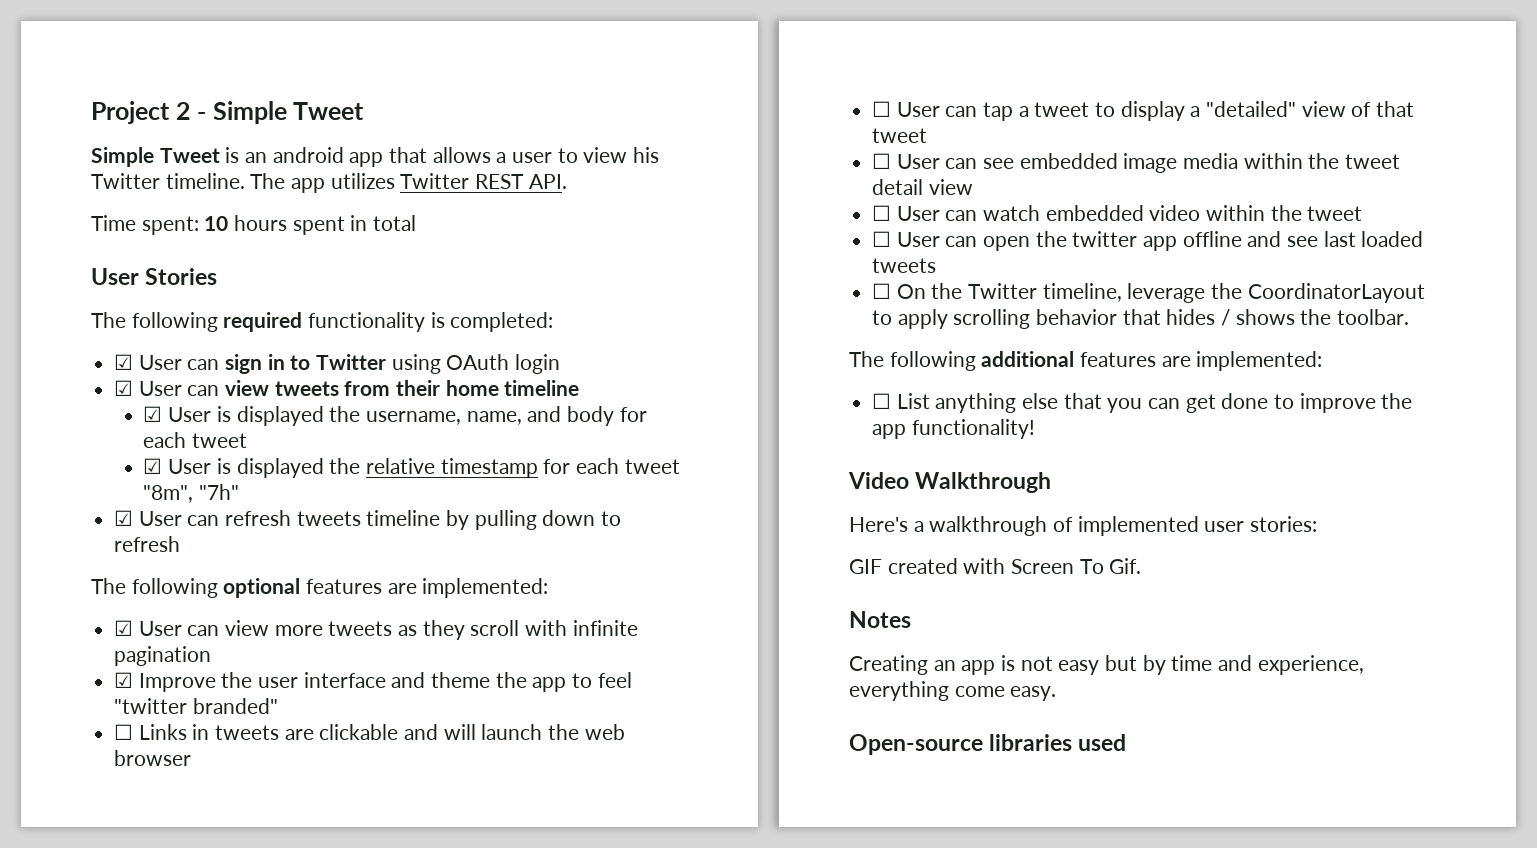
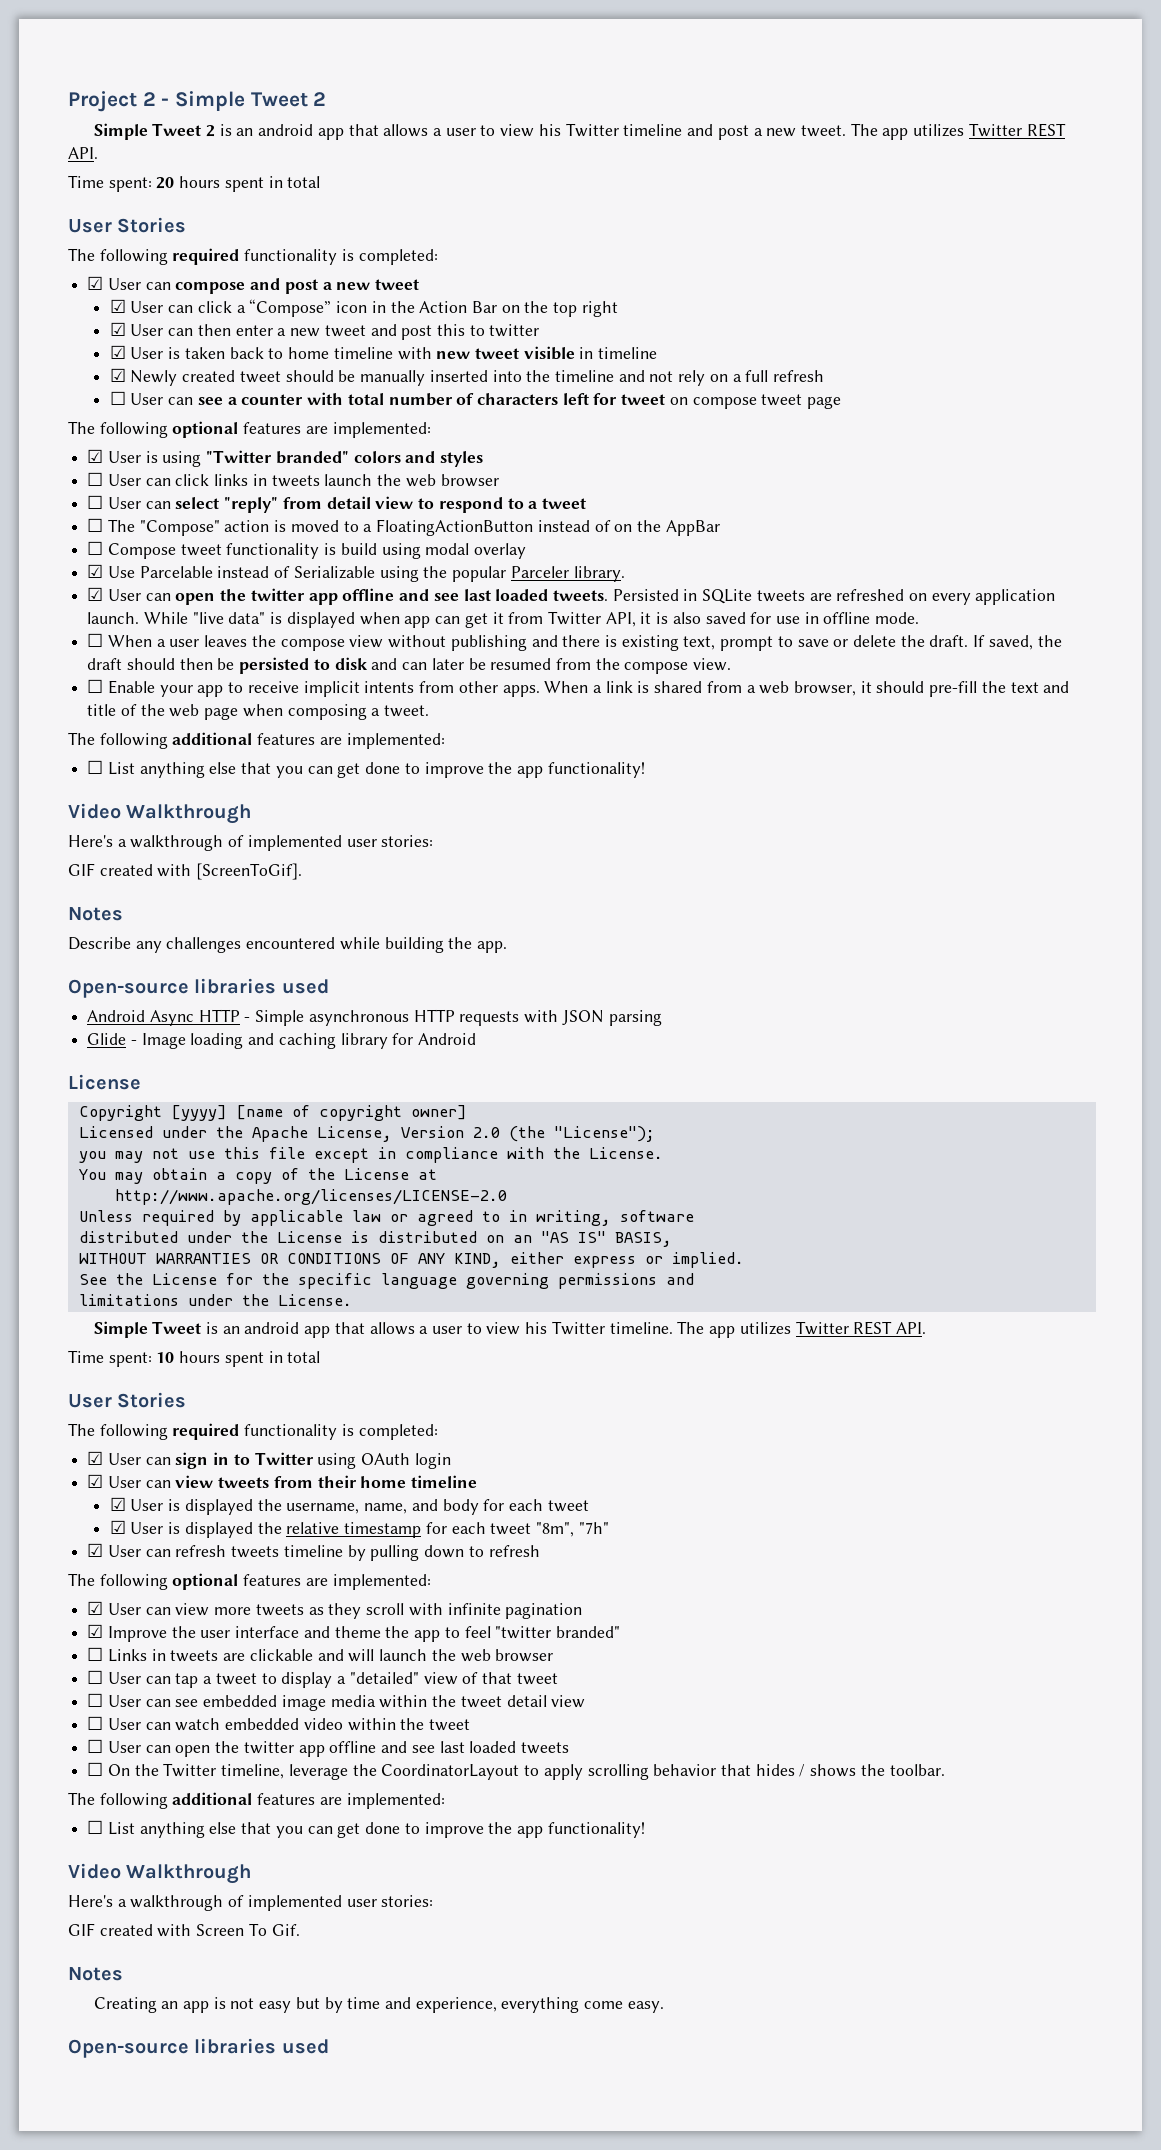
- Project 2 - Simple Tweet
+ Project 2 - Simple Tweet 2
+ Simple Tweet 2 is an android app that allows a user to view his Twitter timeline and post a new tweet. The app utilizes Twitter REST API.
+ Time spent: 20 hours spent in total
+ User Stories
+ The following required functionality is completed:
+ ☑ User can compose and post a new tweet
+ ☑ User can click a “Compose” icon in the Action Bar on the top right
+ ☑ User can then enter a new tweet and post this to twitter
+ ☑ User is taken back to home timeline with new tweet visible in timeline
+ ☑ Newly created tweet should be manually inserted into the timeline and not rely on a full refresh
+ ☐ User can see a counter with total number of characters left for tweet on compose tweet page
+ The following optional features are implemented:
+ ☑ User is using "Twitter branded" colors and styles
+ ☐ User can click links in tweets launch the web browser
+ ☐ User can select "reply" from detail view to respond to a tweet
+ ☐ The "Compose" action is moved to a FloatingActionButton instead of on the AppBar
+ ☐ Compose tweet functionality is build using modal overlay
+ ☑ Use Parcelable instead of Serializable using the popular Parceler library.
+ ☑ User can open the twitter app offline and see last loaded tweets. Persisted in SQLite tweets are refreshed on every application launch. While "live data" is displayed when app can get it from Twitter API, it is also saved for use in offline mode.
+ ☐ When a user leaves the compose view without publishing and there is existing text, prompt to save or delete the draft. If saved, the draft should then be persisted to disk and can later be resumed from the compose view.
+ ☐ Enable your app to receive implicit intents from other apps. When a link is shared from a web browser, it should pre-fill the text and title of the web page when composing a tweet.
+ The following additional features are implemented:
+ ☐ List anything else that you can get done to improve the app functionality!
+ Video Walkthrough
+ Here's a walkthrough of implemented user stories:
+ GIF created with [ScreenToGif].
+ Notes
+ Describe any challenges encountered while building the app.
+ Open-source libraries used
+ Android Async HTTP - Simple asynchronous HTTP requests with JSON parsing
+ Glide - Image loading and caching library for Android
+ License
+ Copyright [yyyy] [name of copyright owner]
+ Licensed under the Apache License, Version 2.0 (the "License");
+ you may not use this file except in compliance with the License.
+ You may obtain a copy of the License at
+ http://www.apache.org/licenses/LICENSE-2.0
+ Unless required by applicable law or agreed to in writing, software
+ distributed under the License is distributed on an "AS IS" BASIS,
+ WITHOUT WARRANTIES OR CONDITIONS OF ANY KIND, either express or implied.
+ See the License for the specific language governing permissions and
+ limitations under the License.

